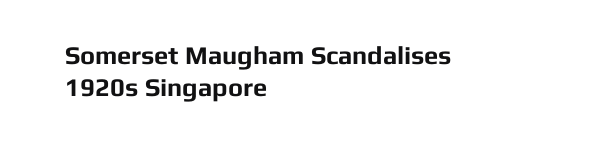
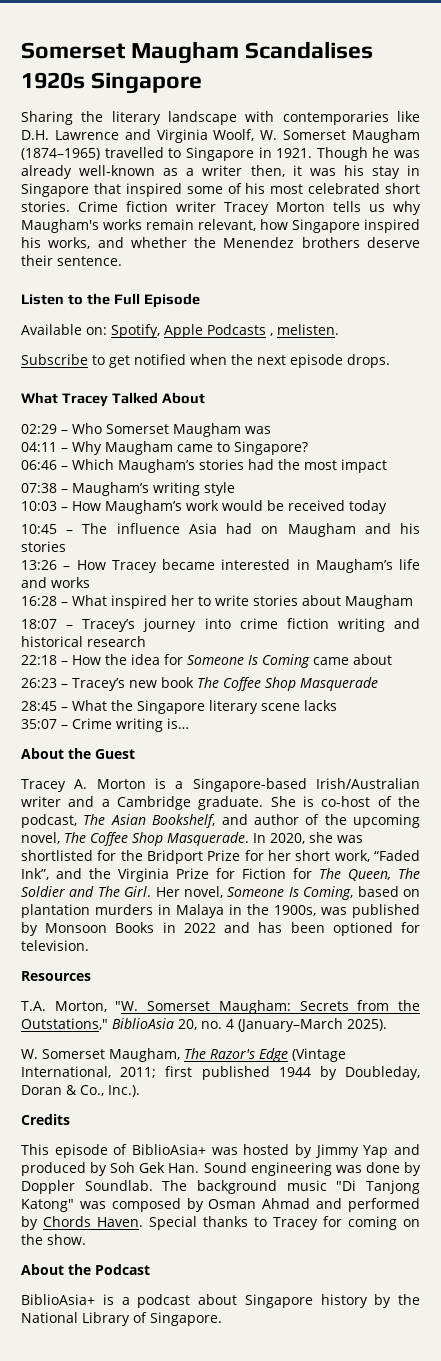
+ Sharing the literary landscape with contemporaries like D.H. Lawrence and Virginia Woolf, W. Somerset Maugham (1874–1965) travelled to Singapore in 1921. Though he was already well-known as a writer then, it was his stay in Singapore that inspired some of his most celebrated short stories. Crime fiction writer Tracey Morton tells us why Maugham's works remain relevant, how Singapore inspired his works, and whether the Menendez brothers deserve their sentence.
+ Listen to the Full Episode
+ Available on: Spotify, Apple Podcasts , melisten.
+ Subscribe to get notified when the next episode drops.
+ What Tracey Talked About
+ 02:29 – Who Somerset Maugham was
+ 04:11 – Why Maugham came to Singapore?
+ 06:46 – Which Maugham’s stories had the most impact
+ 07:38 – Maugham’s writing style
+ 10:03 – How Maugham’s work would be received today
+ 10:45 – The influence Asia had on Maugham and his stories
+ 13:26 – How Tracey became interested in Maugham’s life and works
+ 16:28 – What inspired her to write stories about Maugham
+ 18:07 – Tracey’s journey into crime fiction writing and historical research
+ 22:18 – How the idea for Someone Is Coming came about
+ 26:23 – Tracey’s new book The Coffee Shop Masquerade
+ 28:45 – What the Singapore literary scene lacks
+ 35:07 – Crime writing is…
+ About the Guest
+ Tracey A. Morton is a Singapore-based Irish/Australian writer and a Cambridge graduate. She is co-host of the podcast, The Asian Bookshelf, and author of the upcoming novel, The Coffee Shop Masquerade. In 2020, she was shortlisted for the Bridport Prize for her short work, “Faded Ink”, and the Virginia Prize for Fiction for The Queen, The Soldier and The Girl. Her novel, Someone Is Coming, based on plantation murders in Malaya in the 1900s, was published by Monsoon Books in 2022 and has been optioned for television.
+ Resources
+ T.A. Morton, "W. Somerset Maugham: Secrets from the Outstations," BiblioAsia 20, no. 4 (January–March 2025).
+ W. Somerset Maugham, The Razor's Edge (Vintage International, 2011; first published 1944 by Doubleday, Doran & Co., Inc.).
+ Credits
+ This episode of BiblioAsia+ was hosted by Jimmy Yap and produced by Soh Gek Han. Sound engineering was done by Doppler Soundlab. The background music "Di Tanjong Katong" was composed by Osman Ahmad and performed by Chords Haven. Special thanks to Tracey for coming on the show.
+ About the Podcast
+ BiblioAsia+ is a podcast about Singapore history by the National Library of Singapore.

